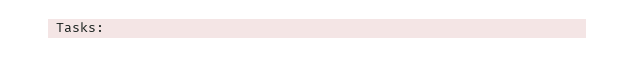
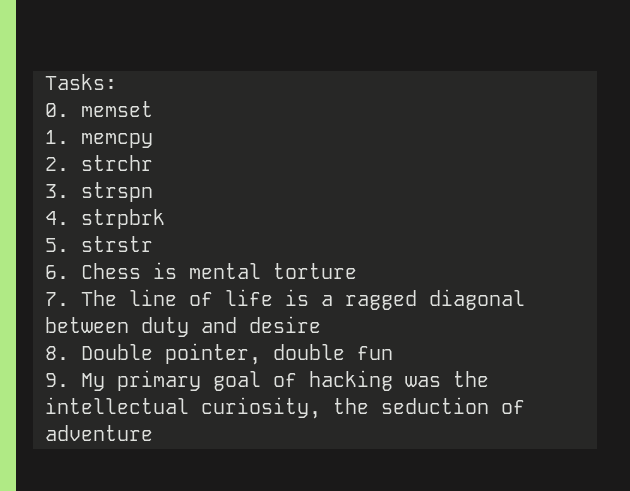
+ 0. memset
+ 1. memcpy
+ 2. strchr
+ 3. strspn
+ 4. strpbrk
+ 5. strstr
+ 6. Chess is mental torture
+ 7. The line of life is a ragged diagonal between duty and desire
+ 8. Double pointer, double fun
+ 9. My primary goal of hacking was the intellectual curiosity, the seduction of adventure

